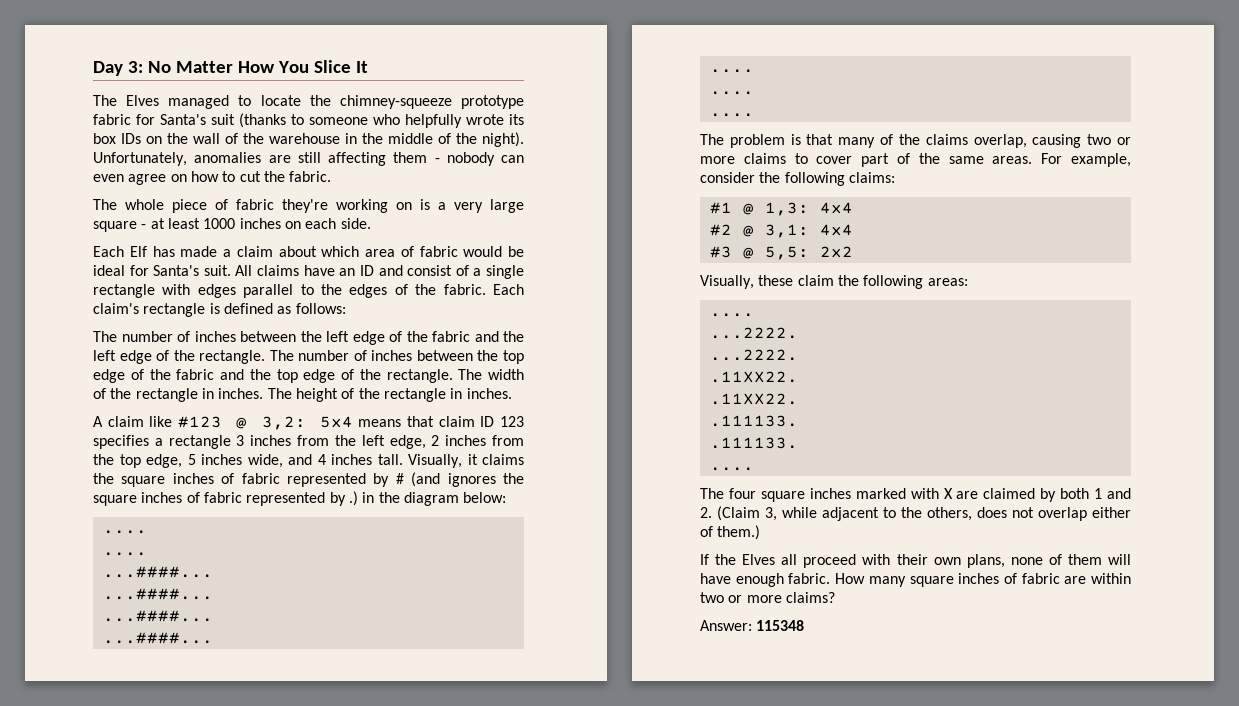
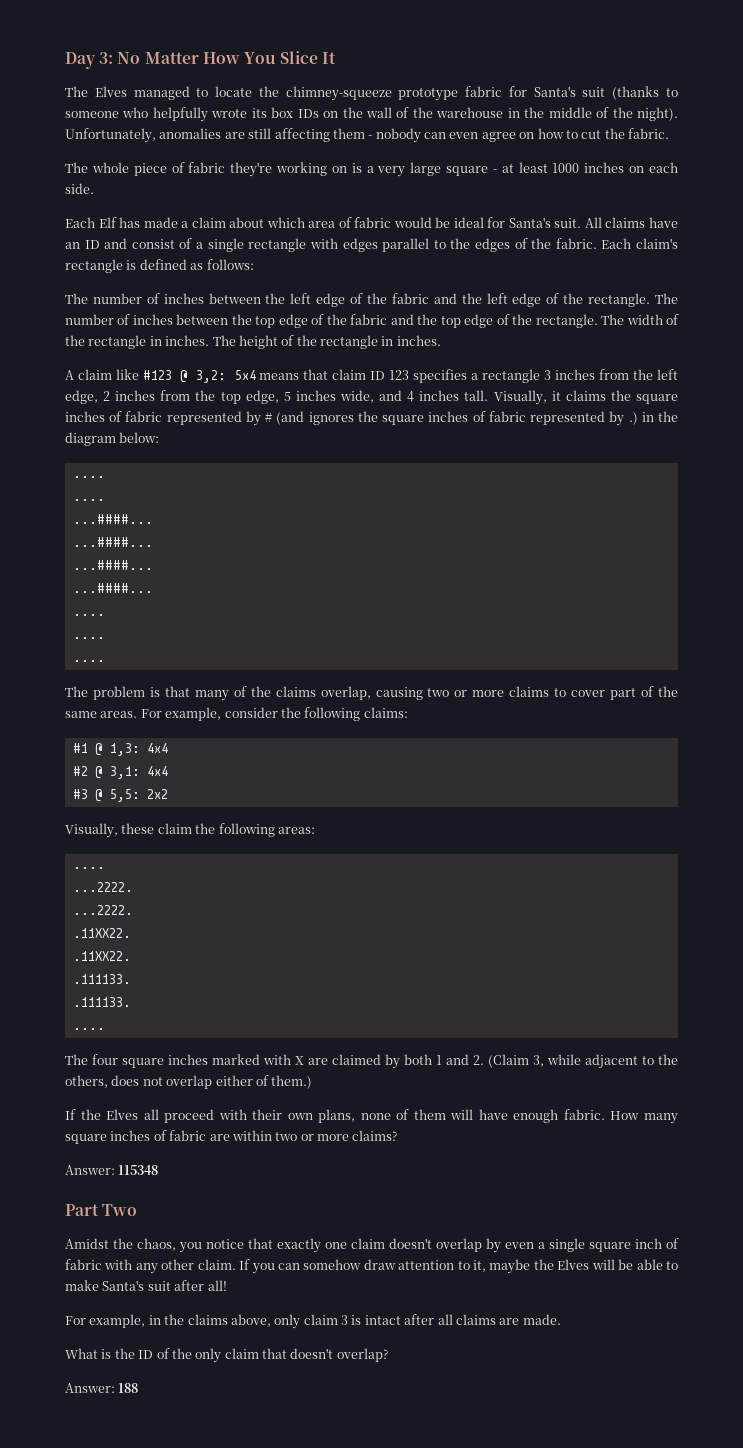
+ Part Two
+ Amidst the chaos, you notice that exactly one claim doesn't overlap by even a single square inch of fabric with any other claim. If you can somehow draw attention to it, maybe the Elves will be able to make Santa's suit after all!
+ For example, in the claims above, only claim 3 is intact after all claims are made.
+ What is the ID of the only claim that doesn't overlap?
+ Answer: 188

